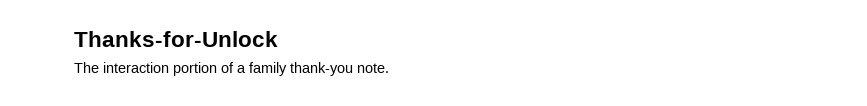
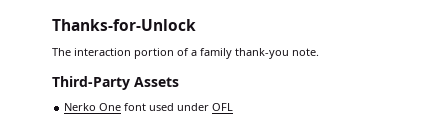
+ Third-Party Assets
+ Nerko One font used under OFL

